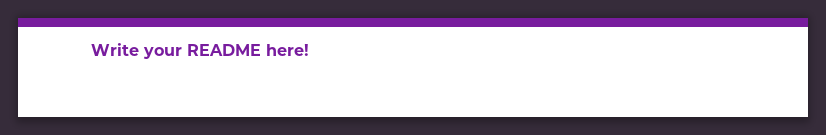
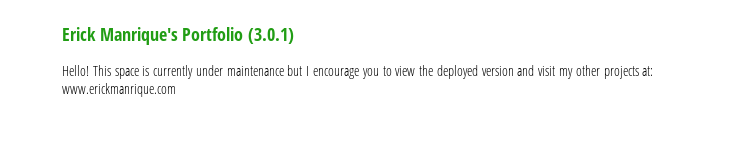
- Write your README here!
+ Erick Manrique's Portfolio (3.0.1)
+ Hello! This space is currently under maintenance but I encourage you to view the deployed version and visit my other projects at: www.erickmanrique.com

